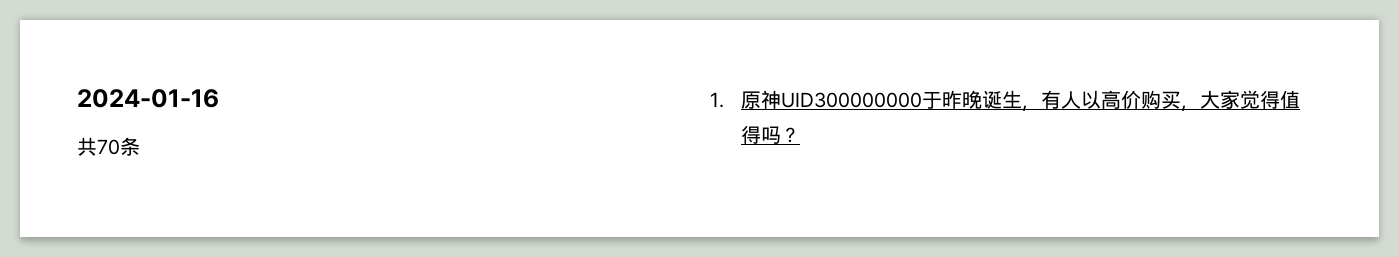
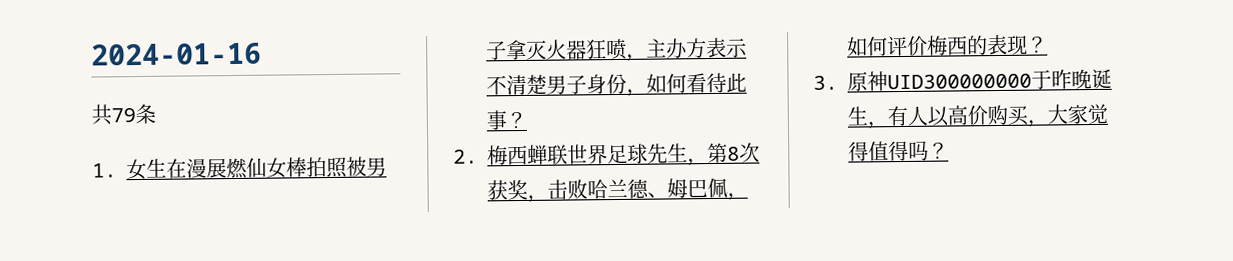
- 共70条
+ 共79条
- 1.原神UID300000000于昨晚诞生，有人以高价购买，大家觉得值得吗？
+ 1.女生在漫展燃仙女棒拍照被男子拿灭火器狂喷，主办方表示不清楚男子身份，如何看待此事？
+ 2.梅西蝉联世界足球先生，第8次获奖，击败哈兰德、姆巴佩，如何评价梅西的表现？
+ 3.原神UID300000000于昨晚诞生，有人以高价购买，大家觉得值得吗？

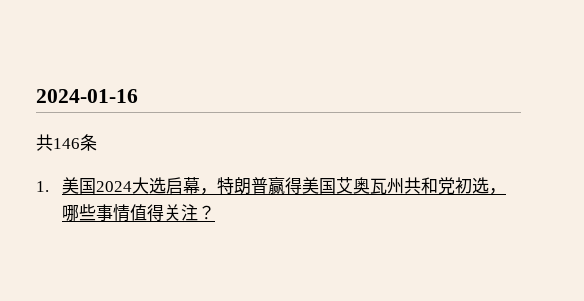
- 共79条
+ 共146条
- 1.女生在漫展燃仙女棒拍照被男子拿灭火器狂喷，主办方表示不清楚男子身份，如何看待此事？
- 2.梅西蝉联世界足球先生，第8次获奖，击败哈兰德、姆巴佩，如何评价梅西的表现？
- 3.原神UID300000000于昨晚诞生，有人以高价购买，大家觉得值得吗？
+ 1.美国2024大选启幕，特朗普赢得美国艾奥瓦州共和党初选，哪些事情值得关注？

